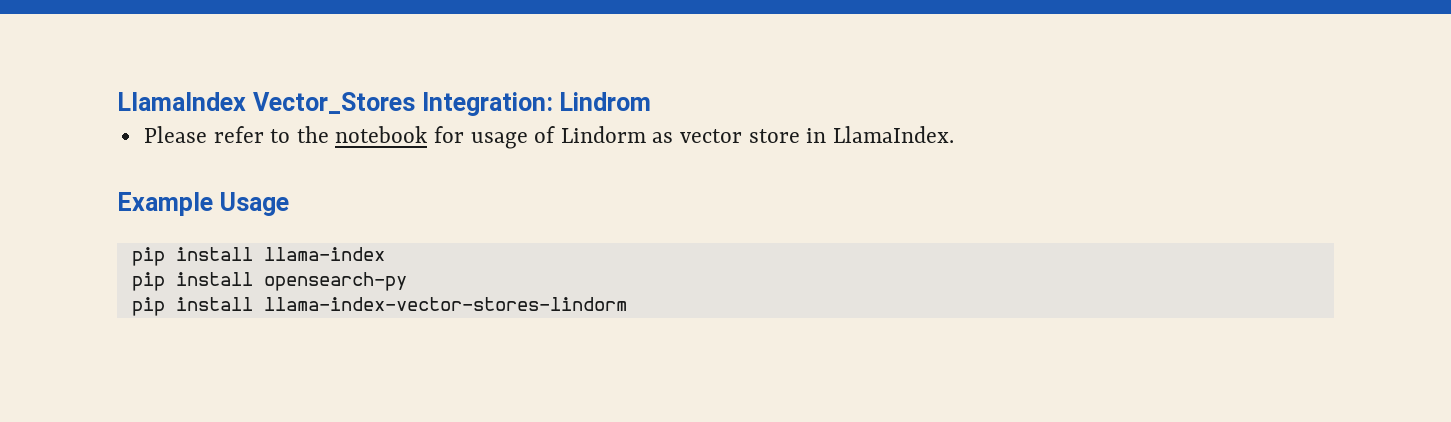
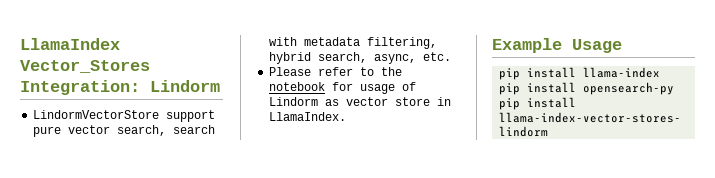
- LlamaIndex Vector_Stores Integration: Lindrom
+ LlamaIndex Vector_Stores Integration: Lindorm
+ LindormVectorStore support pure vector search, search with metadata filtering, hybrid search, async, etc.

